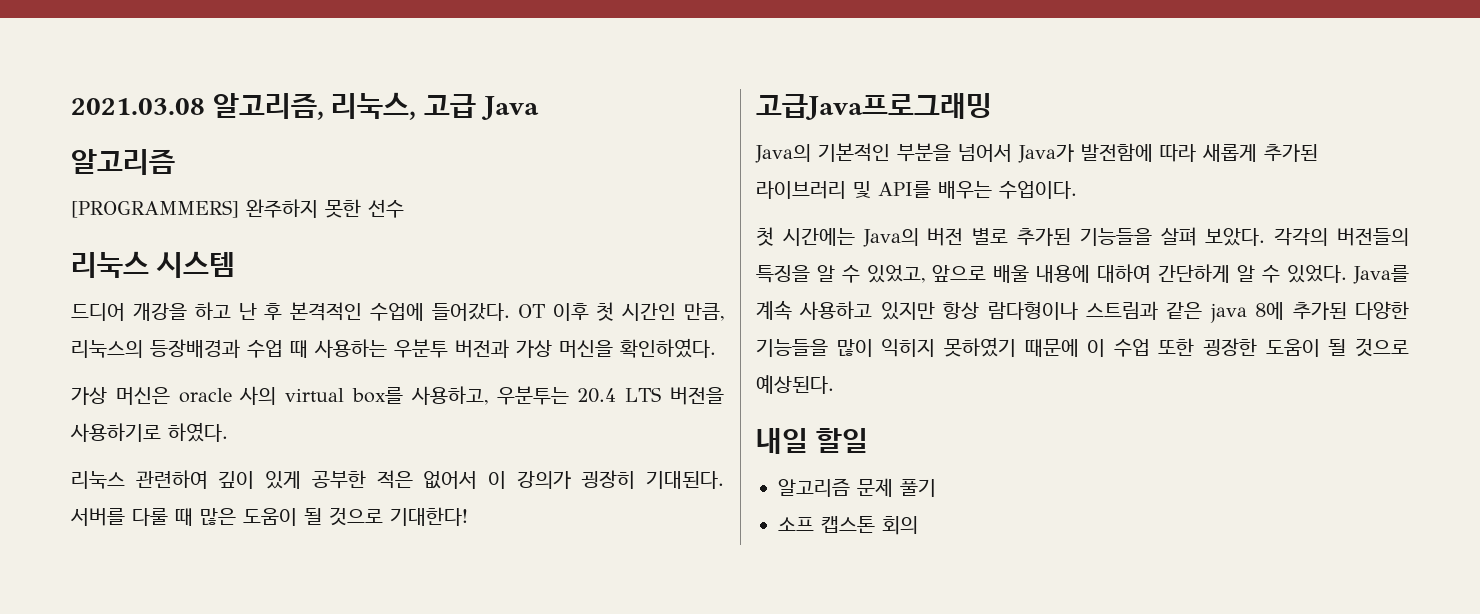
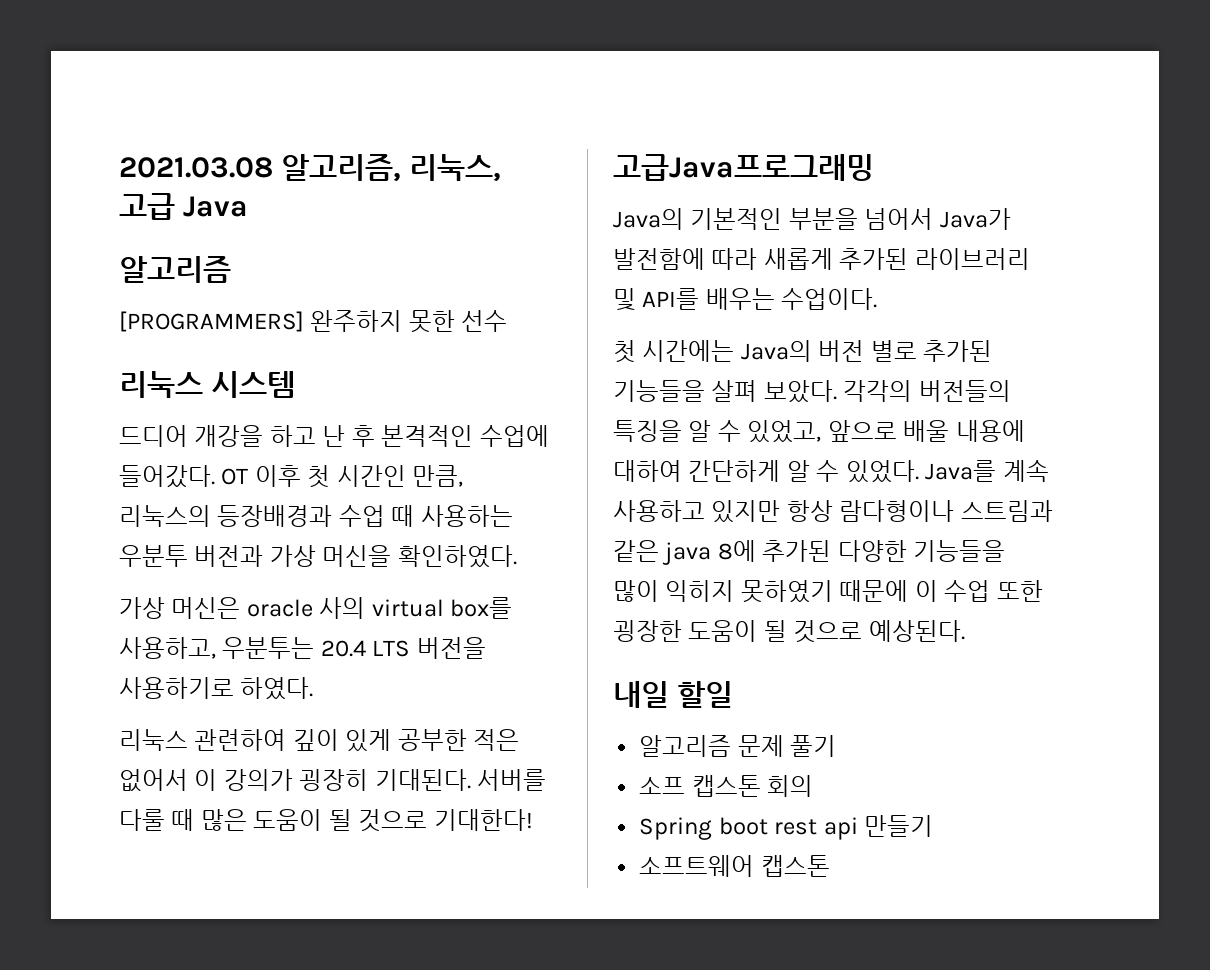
+ Spring boot rest api 만들기
+ 소프트웨어 캡스톤

